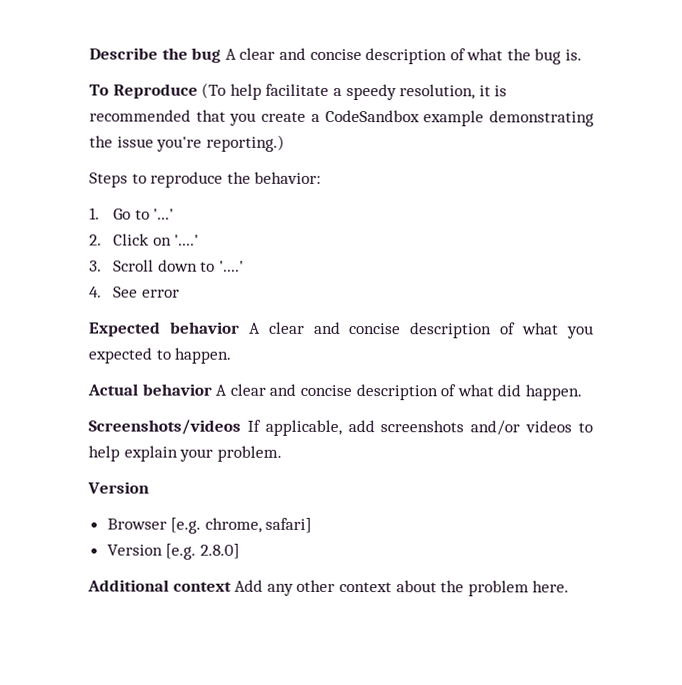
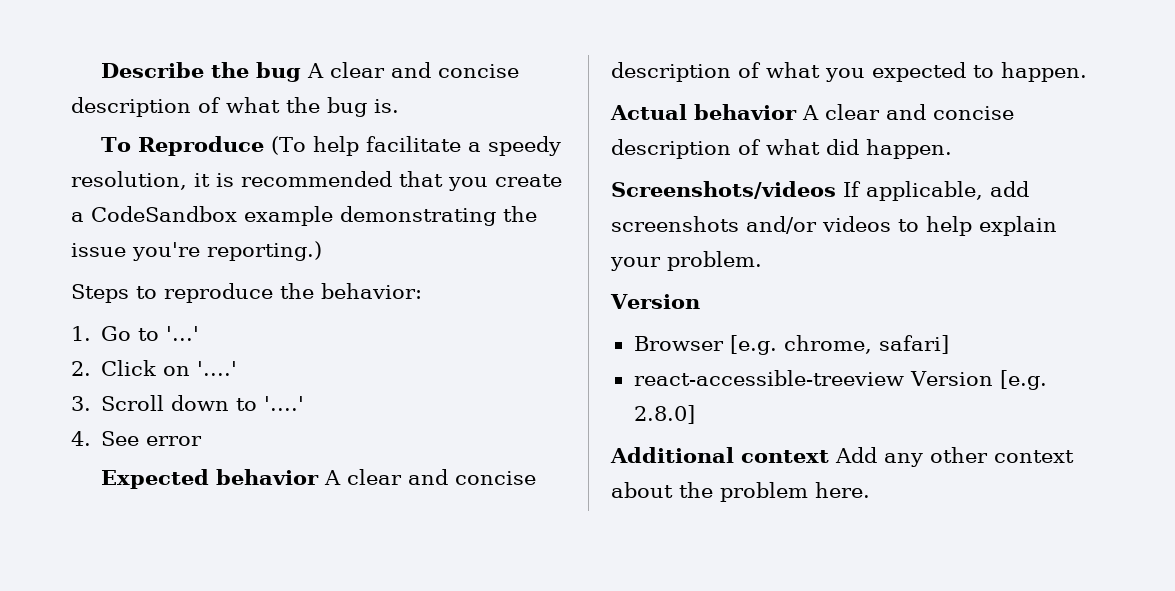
- Version [e.g. 2.8.0]
+ react-accessible-treeview Version [e.g. 2.8.0]

